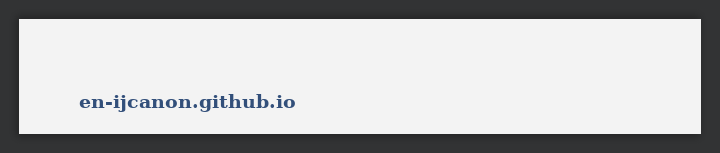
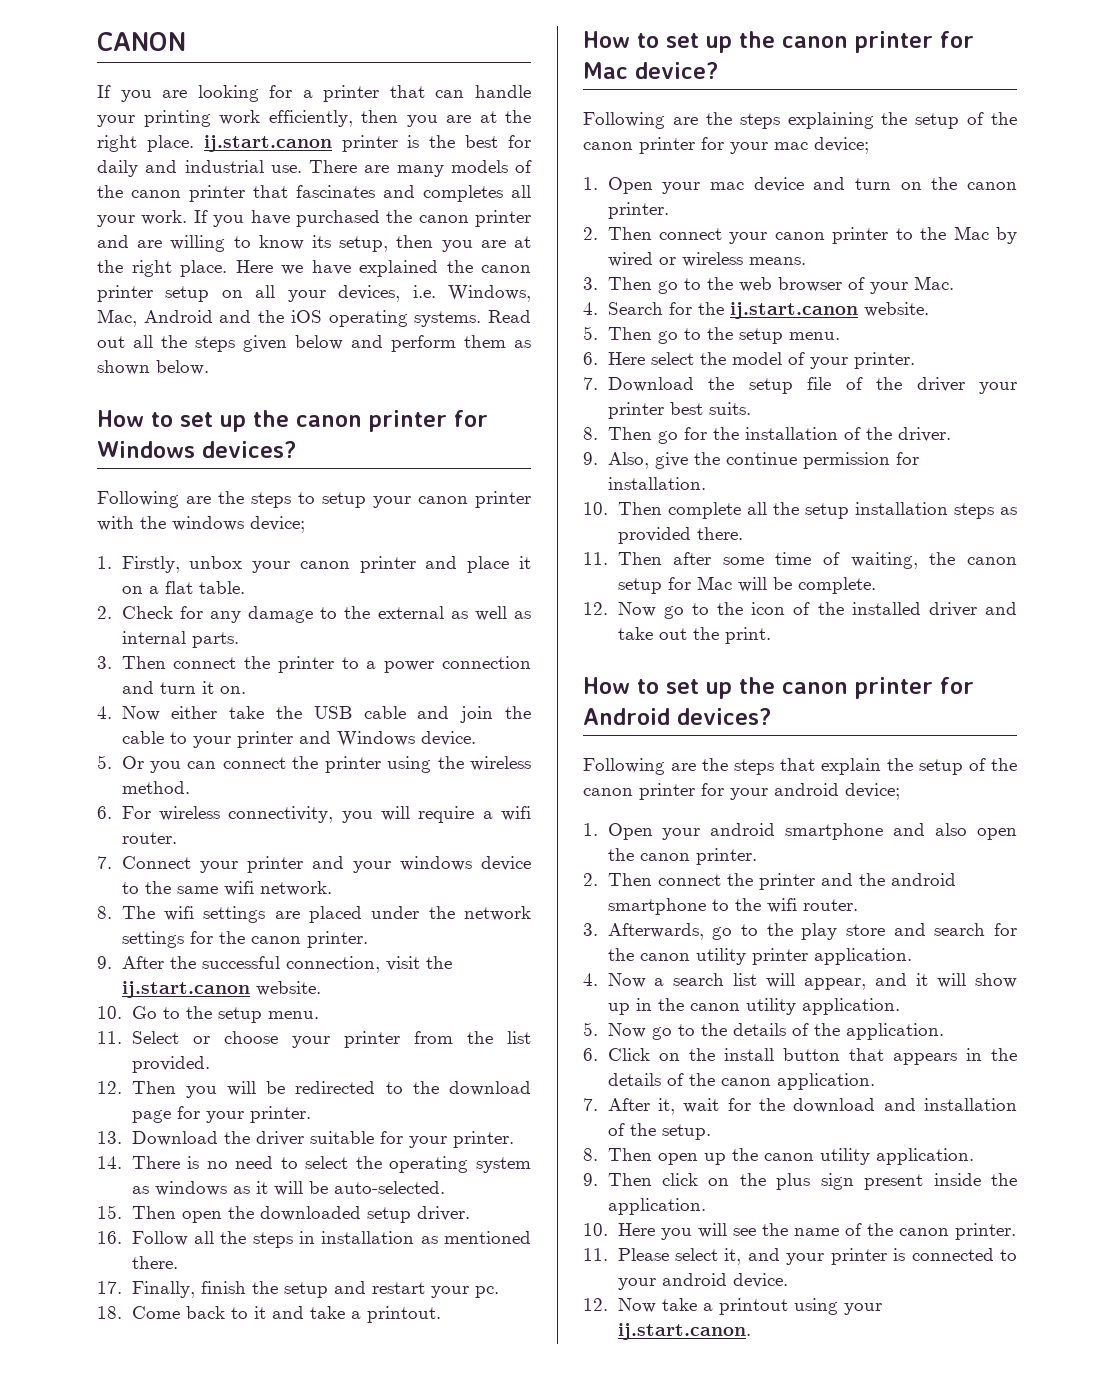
- en-ijcanon.github.io
+ CANON
+ If you are looking for a printer that can handle your printing work efficiently, then you are at the right place. ij.start.canon printer is the best for daily and industrial use. There are many models of the canon printer that fascinates and completes all your work. If you have purchased the canon printer and are willing to know its setup, then you are at the right place. Here we have explained the canon printer setup on all your devices, i.e. Windows, Mac, Android and the iOS operating systems. Read out all the steps given below and perform them as shown below.
+ How to set up the canon printer for Windows devices?
+ Following are the steps to setup your canon printer with the windows device;
+ 1. Firstly, unbox your canon printer and place it on a flat table.
+ 2. Check for any damage to the external as well as internal parts.
+ 3. Then connect the printer to a power connection and turn it on.
+ 4. Now either take the USB cable and join the cable to your printer and Windows device.
+ 5. Or you can connect the printer using the wireless method.
+ 6. For wireless connectivity, you will require a wifi router.
+ 7. Connect your printer and your windows device to the same wifi network.
+ 8. The wifi settings are placed under the network settings for the canon printer.
+ 9. After the successful connection, visit the ij.start.canon website.
+ 10. Go to the setup menu.
+ 11. Select or choose your printer from the list provided.
+ 12. Then you will be redirected to the download page for your printer.
+ 13. Download the driver suitable for your printer.
+ 14. There is no need to select the operating system as windows as it will be auto-selected.
+ 15. Then open the downloaded setup driver.
+ 16. Follow all the steps in installation as mentioned there.
+ 17. Finally, finish the setup and restart your pc.
+ 18. Come back to it and take a printout.
+ How to set up the canon printer for Mac device?
+ Following are the steps explaining the setup of the canon printer for your mac device;
+ 1. Open your mac device and turn on the canon printer.
+ 2. Then connect your canon printer to the Mac by wired or wireless means.
+ 3. Then go to the web browser of your Mac.
+ 4. Search for the ij.start.canon website.
+ 5. Then go to the setup menu.
+ 6. Here select the model of your printer.
+ 7. Download the setup file of the driver your printer best suits.
+ 8. Then go for the installation of the driver.
+ 9. Also, give the continue permission for installation.
+ 10. Then complete all the setup installation steps as provided there.
+ 11. Then after some time of waiting, the canon setup for Mac will be complete.
+ 12. Now go to the icon of the installed driver and take out the print.
+ How to set up the canon printer for Android devices?
+ Following are the steps that explain the setup of the canon printer for your android device;
+ 1. Open your android smartphone and also open the canon printer.
+ 2. Then connect the printer and the android smartphone to the wifi router.
+ 3. Afterwards, go to the play store and search for the canon utility printer application.
+ 4. Now a search list will appear, and it will show up in the canon utility application.
+ 5. Now go to the details of the application.
+ 6. Click on the install button that appears in the details of the canon application.
+ 7. After it, wait for the download and installation of the setup.
+ 8. Then open up the canon utility application.
+ 9. Then click on the plus sign present inside the application.
+ 10. Here you will see the name of the canon printer.
+ 11. Please select it, and your printer is connected to your android device.
+ 12. Now take a printout using your ij.start.canon.

